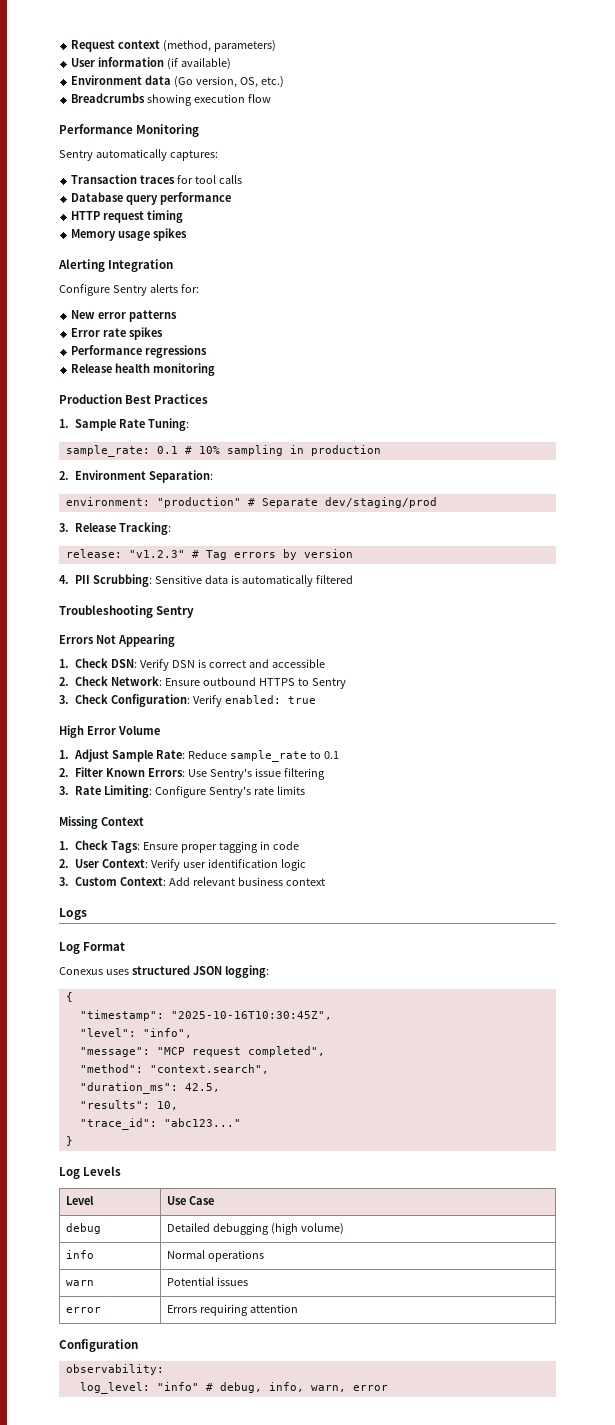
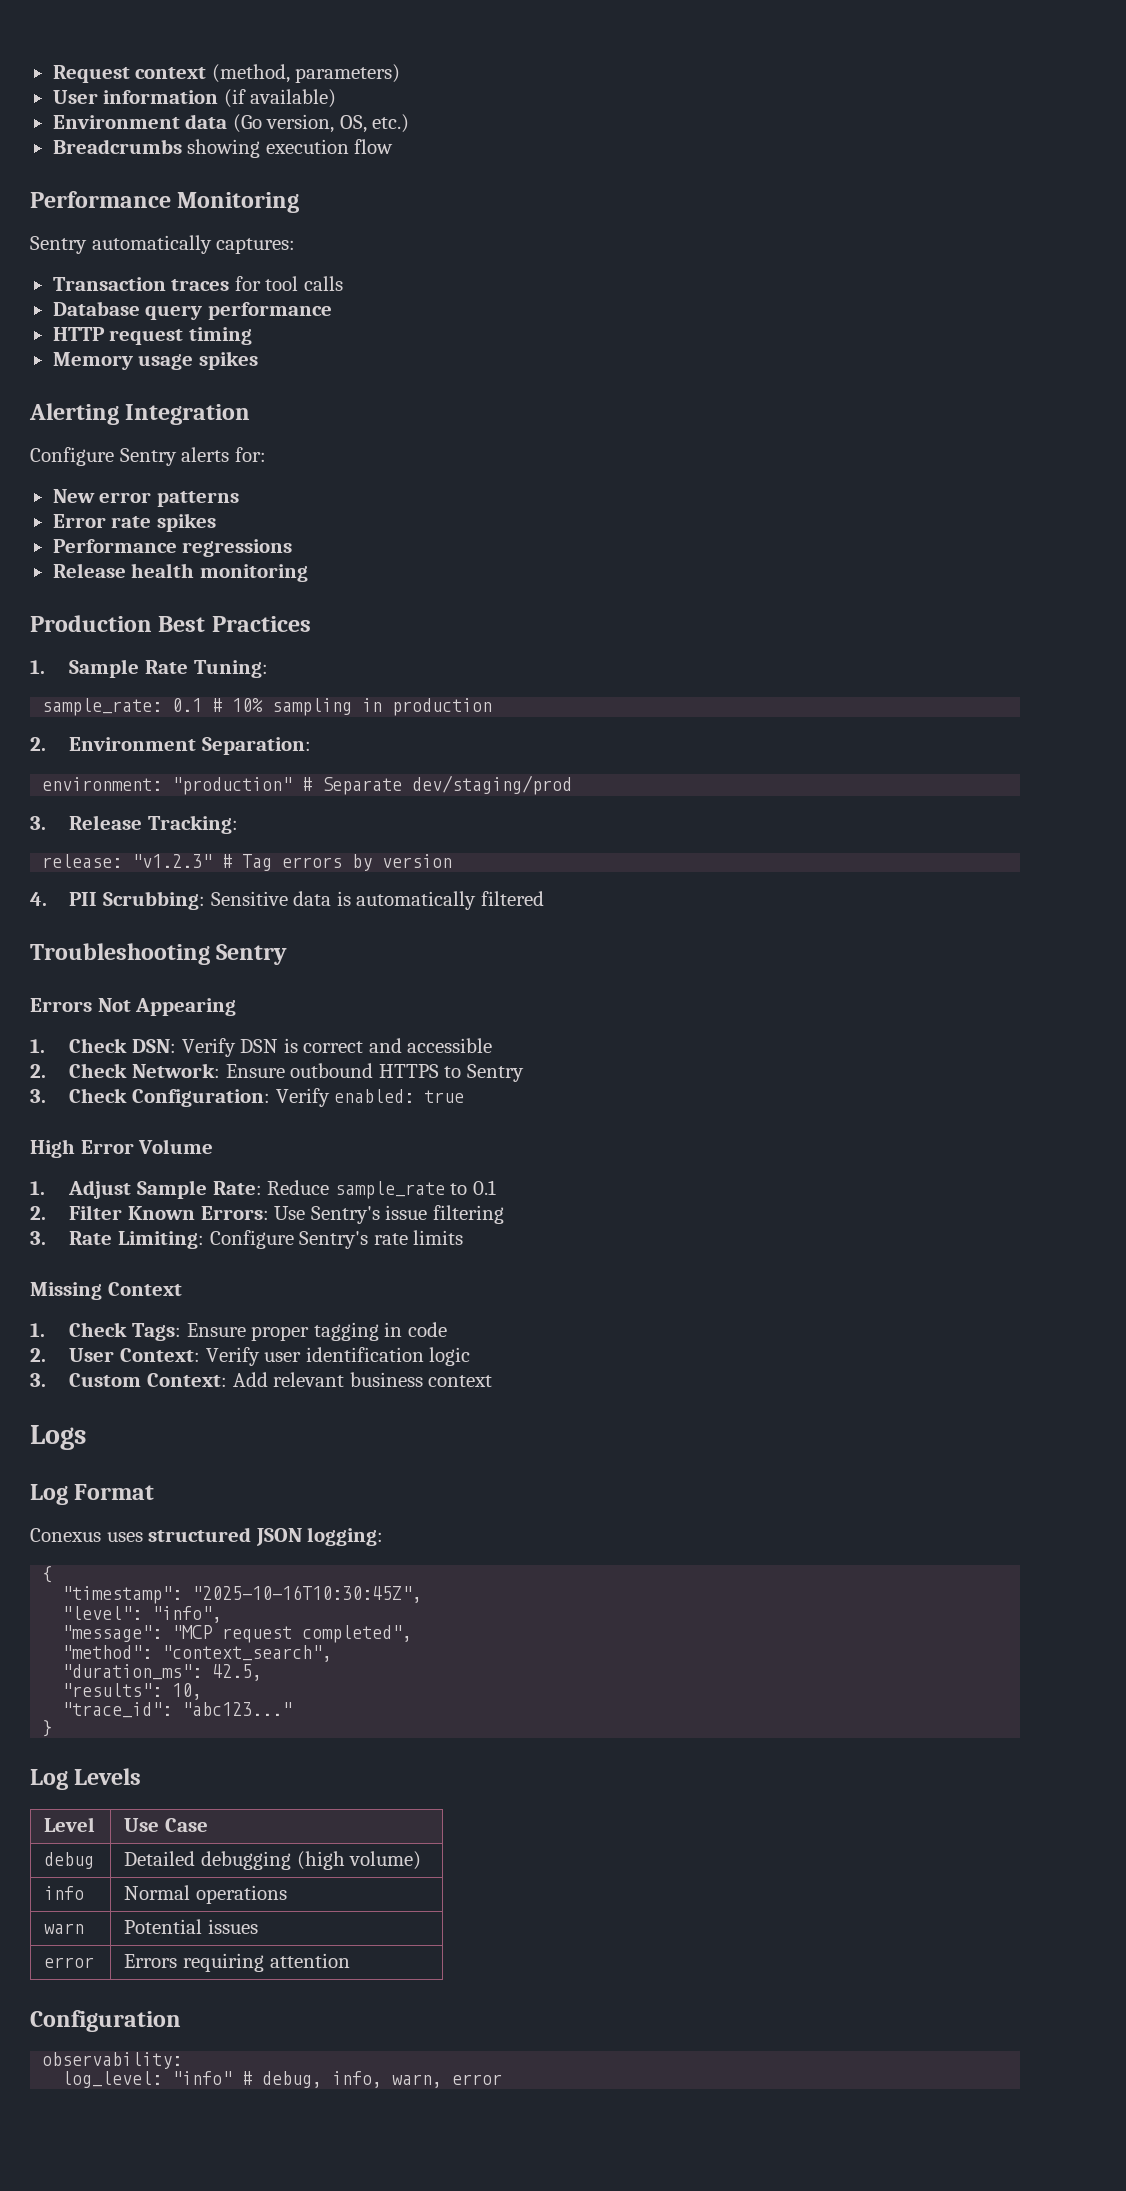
- "method": "context.search",
+ "method": "context_search",

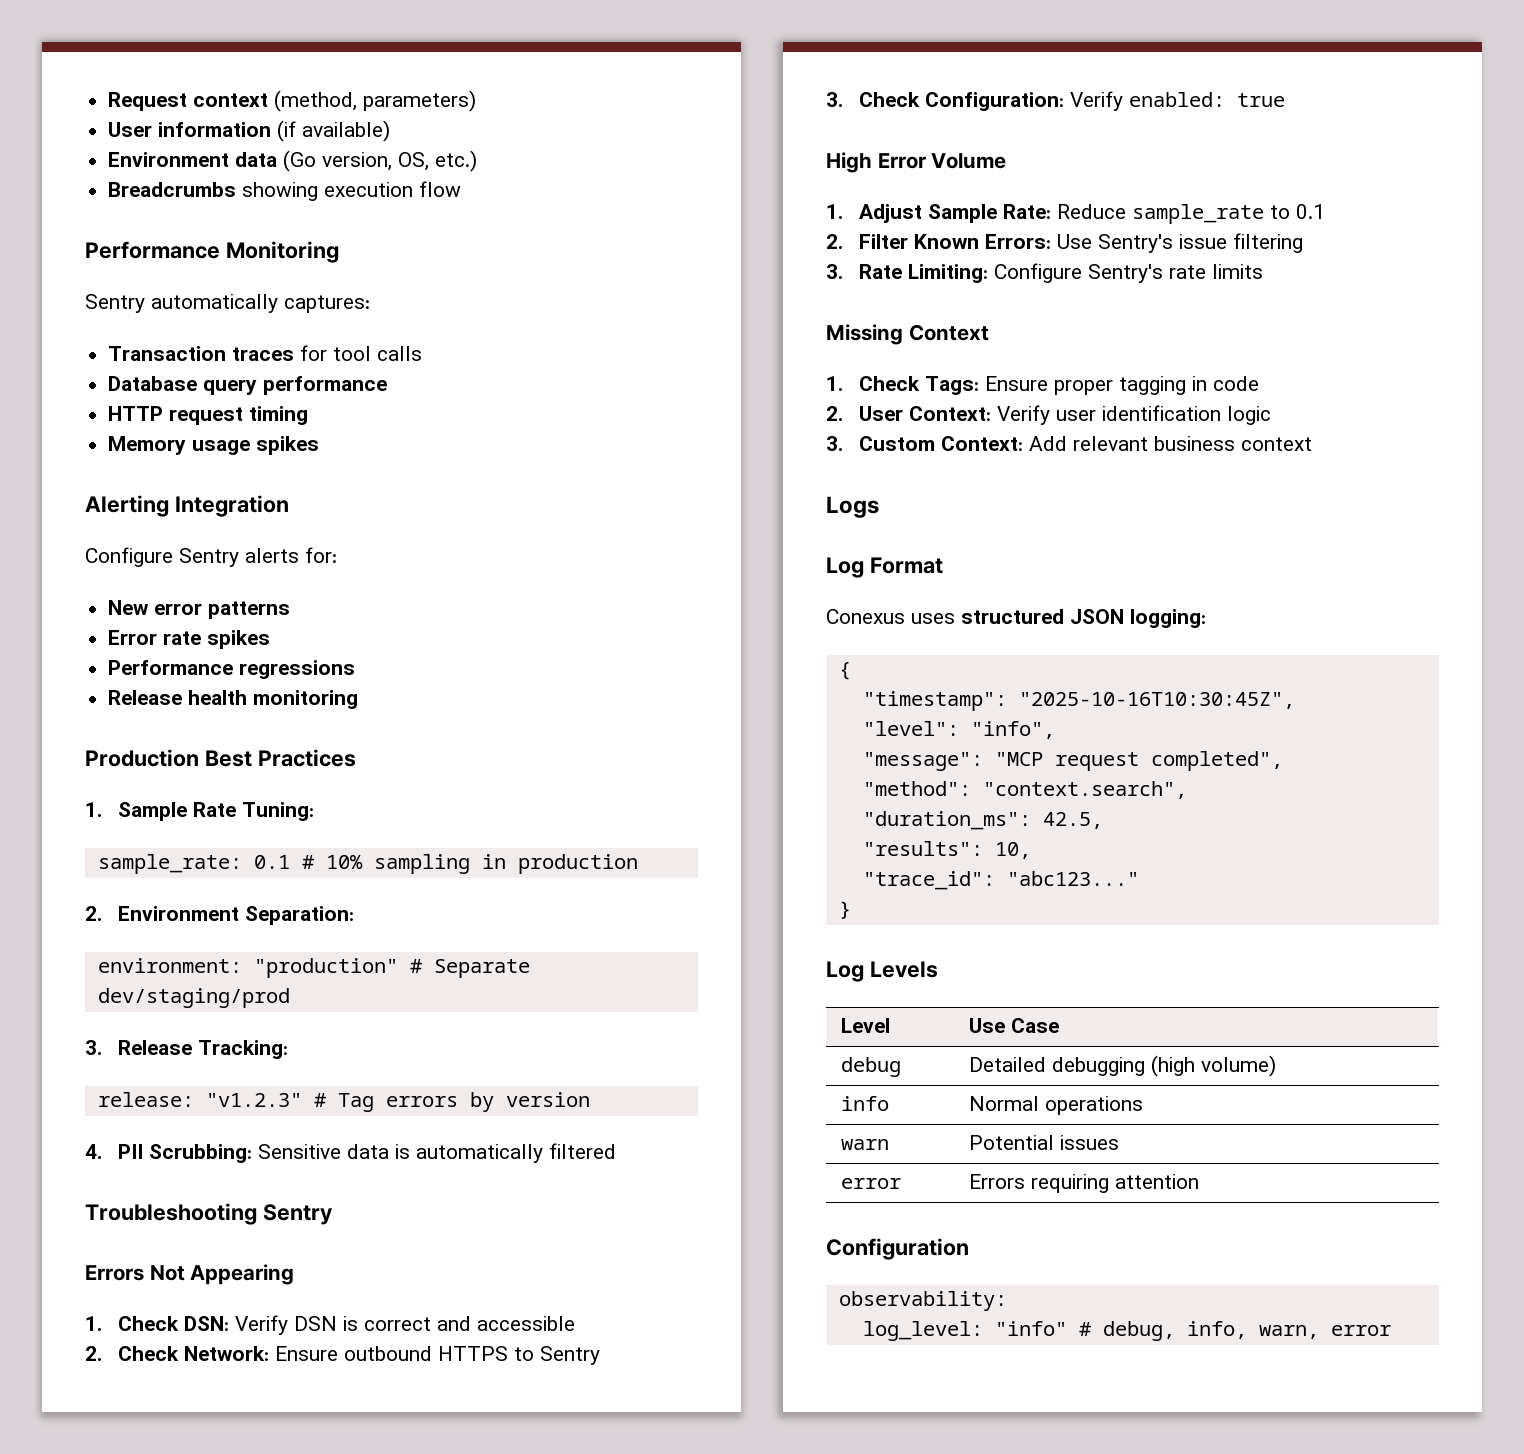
- "method": "context_search",
+ "method": "context.search",

